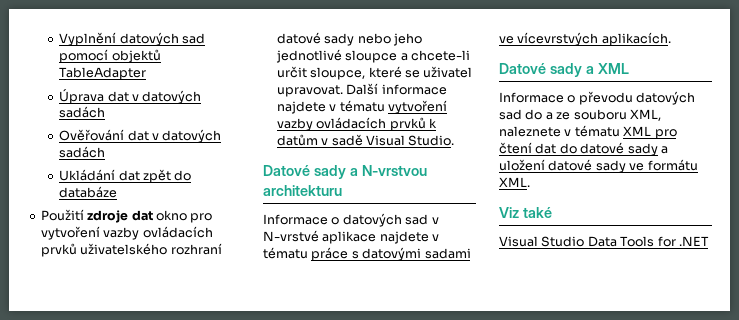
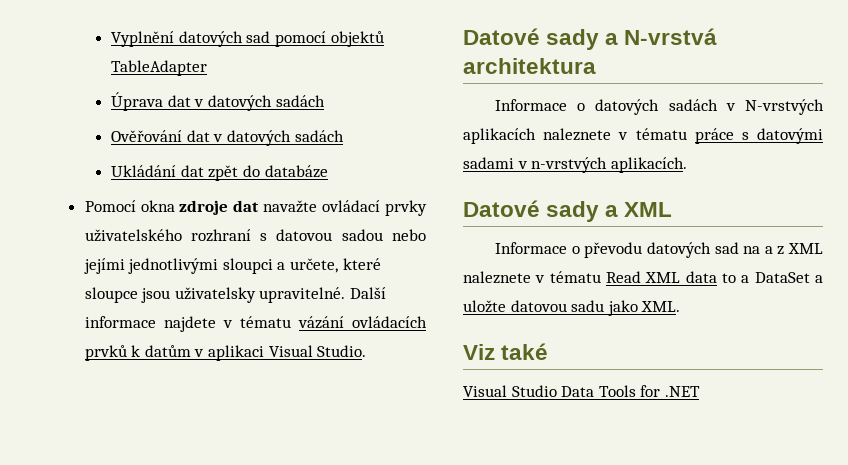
- Použití zdroje dat okno pro vytvoření vazby ovládacích prvků uživatelského rozhraní datové sady nebo jeho jednotlivé sloupce a chcete-li určit sloupce, které se uživatel upravovat.
+ Pomocí okna zdroje dat navažte ovládací prvky uživatelského rozhraní s datovou sadou nebo jejími jednotlivými sloupci a určete, které sloupce jsou uživatelsky upravitelné.
- Další informace najdete v tématu vytvoření vazby ovládacích prvků k datům v sadě Visual Studio.
+ Další informace najdete v tématu vázání ovládacích prvků k datům v aplikaci Visual Studio.
- Datové sady a N-vrstvou architekturu
+ Datové sady a N-vrstvá architektura
- Informace o datových sad v N-vrstvé aplikace najdete v tématu práce s datovými sadami ve vícevrstvých aplikacích.
+ Informace o datových sadách v N-vrstvých aplikacích naleznete v tématu práce s datovými sadami v n-vrstvých aplikacích.
- Informace o převodu datových sad do a ze souboru XML, naleznete v tématu XML pro čtení dat do datové sady a uložení datové sady ve formátu XML.
+ Informace o převodu datových sad na a z XML naleznete v tématu Read XML data to a DataSet a uložte datovou sadu jako XML.

